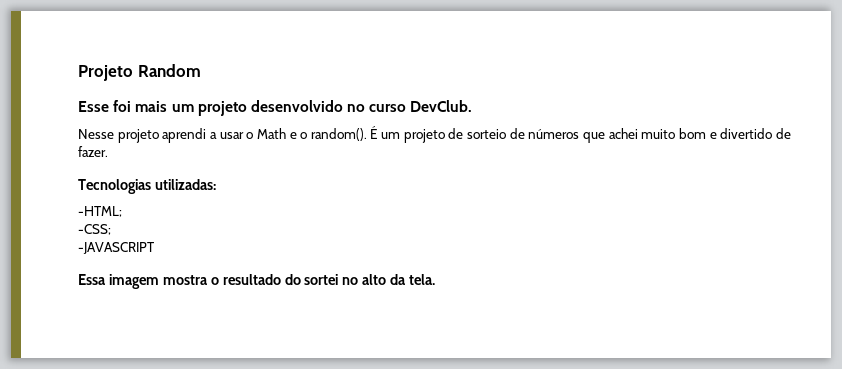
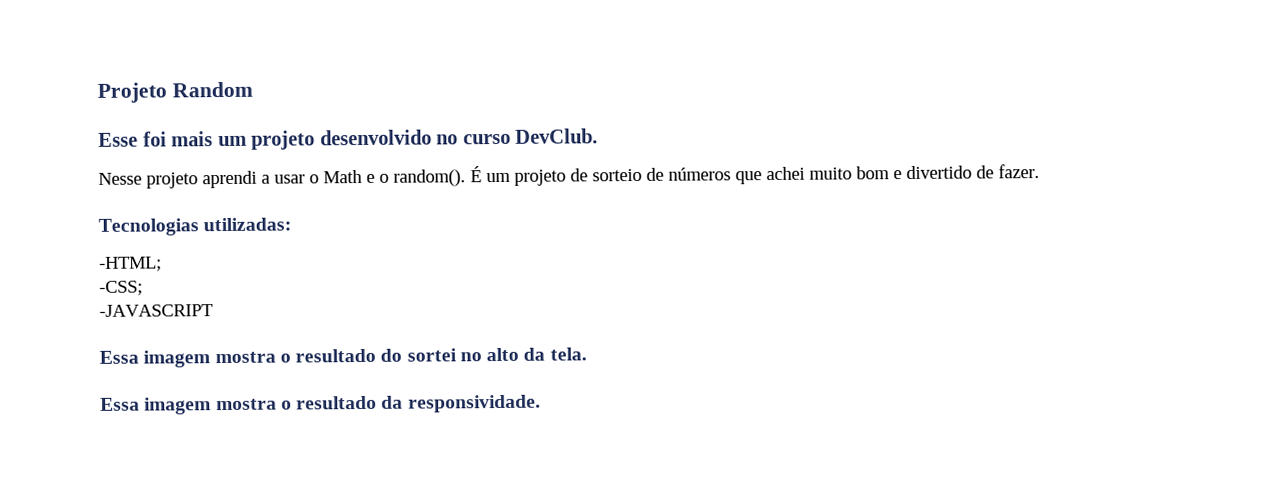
+ Essa imagem mostra o resultado da responsividade.

